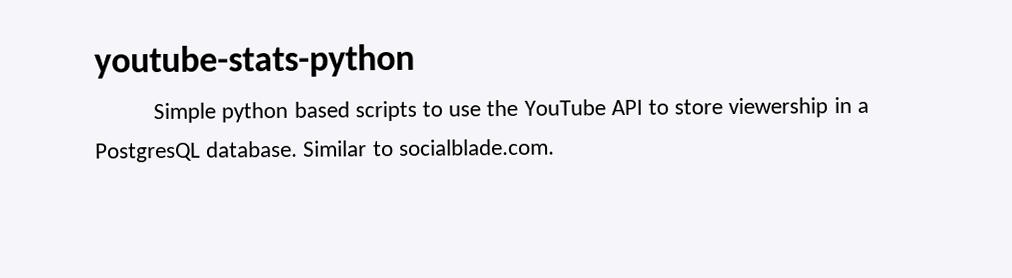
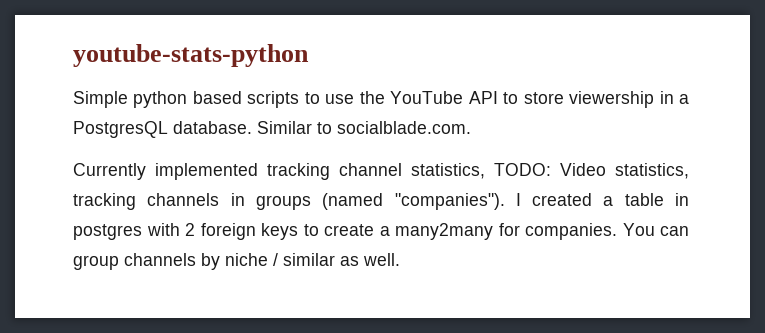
+ Currently implemented tracking channel statistics, TODO: Video statistics, tracking channels in groups (named "companies"). I created a table in postgres with 2 foreign keys to create a many2many for companies. You can group channels by niche / similar as well.

